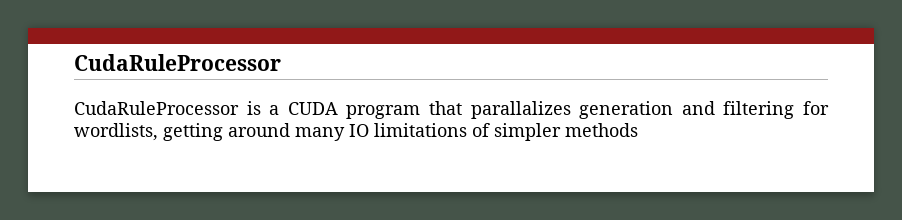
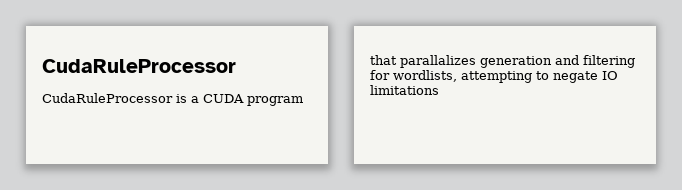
- CudaRuleProcessor is a CUDA program that parallalizes generation and filtering for wordlists, getting around many IO limitations of simpler methods
+ CudaRuleProcessor is a CUDA program that parallalizes generation and filtering for wordlists, attempting to negate IO limitations

